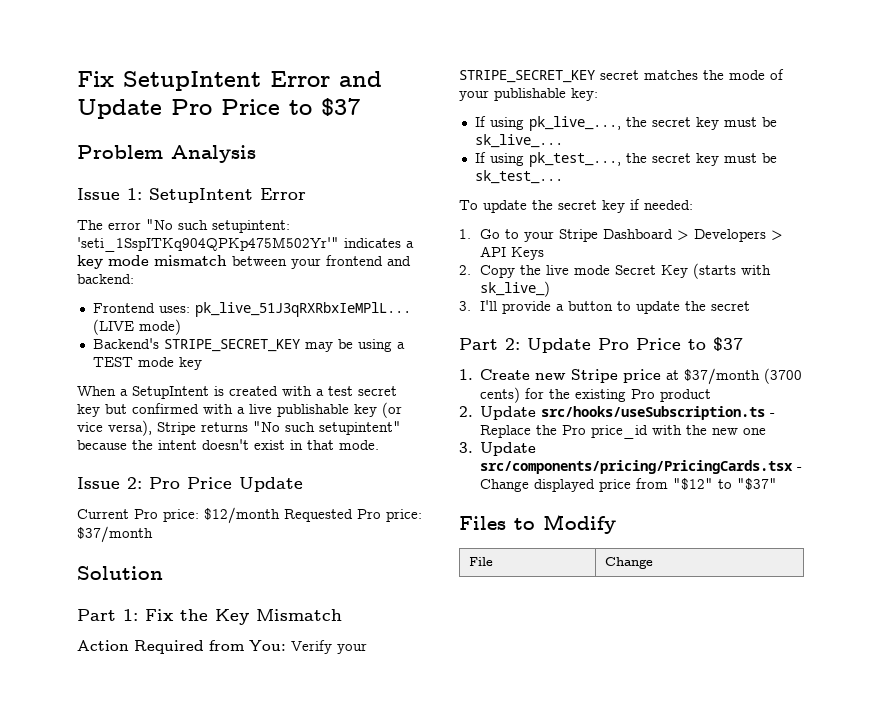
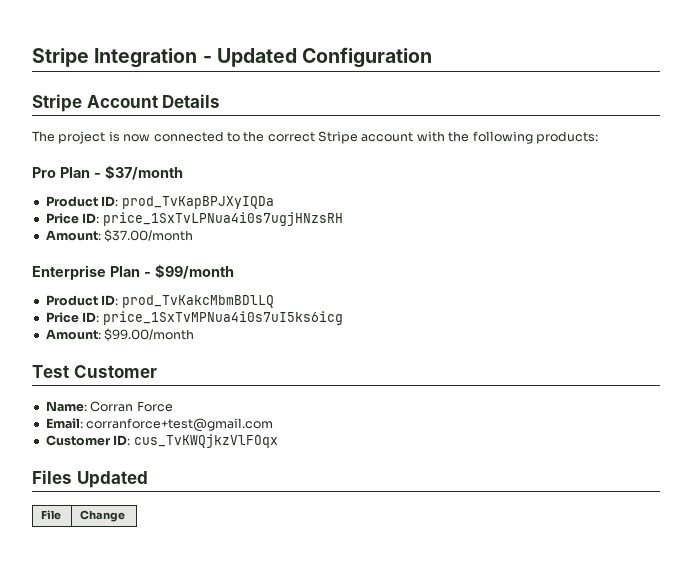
- Fix SetupIntent Error and Update Pro Price to $37
- Problem Analysis
- Issue 1: SetupIntent Error
- The error "No such setupintent: 'seti_1SspITKq904QPKp475M502Yr'" indicates a key mode mismatch between your frontend and backend:
- Frontend uses: pk_live_51J3qRXRbxIeMPlL... (LIVE mode)
- Backend's STRIPE_SECRET_KEY may be using a TEST mode key
- When a SetupIntent is created with a test secret key but confirmed with a live publishable key (or vice versa), Stripe returns "No such setupintent" because the intent doesn't exist in that mode.
- Issue 2: Pro Price Update
- Current Pro price: $12/month Requested Pro price: $37/month
- Solution
- Part 1: Fix the Key Mismatch
- Action Required from You: Verify your STRIPE_SECRET_KEY secret matches the mode of your publishable key:
- If using pk_live_..., the secret key must be sk_live_...
- If using pk_test_..., the secret key must be sk_test_...
- To update the secret key if needed:
- 1. Go to your Stripe Dashboard > Developers > API Keys
- 2. Copy the live mode Secret Key (starts with sk_live_)
- 3. I'll provide a button to update the secret
- Part 2: Update Pro Price to $37
- 1. Create new Stripe price at $37/month (3700 cents) for the existing Pro product
- 2. Update src/hooks/useSubscription.ts - Replace the Pro price_id with the new one
- 3. Update src/components/pricing/PricingCards.tsx - Change displayed price from "$12" to "$37"
+ Stripe Integration - Updated Configuration
+ Stripe Account Details
+ The project is now connected to the correct Stripe account with the following products:
+ Pro Plan - $37/month
+ Product ID: prod_TvKapBPJXyIQDa
+ Price ID: price_1SxTvLPNua4i0s7ugjHNzsRH
+ Amount: $37.00/month
+ Enterprise Plan - $99/month
+ Product ID: prod_TvKakcMbmBDlLQ
+ Price ID: price_1SxTvMPNua4i0s7uI5ks6icg
+ Amount: $99.00/month
+ Test Customer
+ Name: Corran Force
+ Email: corranforce+test@gmail.com
+ Customer ID: cus_TvKWQjkzVlFOqx
- Files to Modify
+ Files Updated

